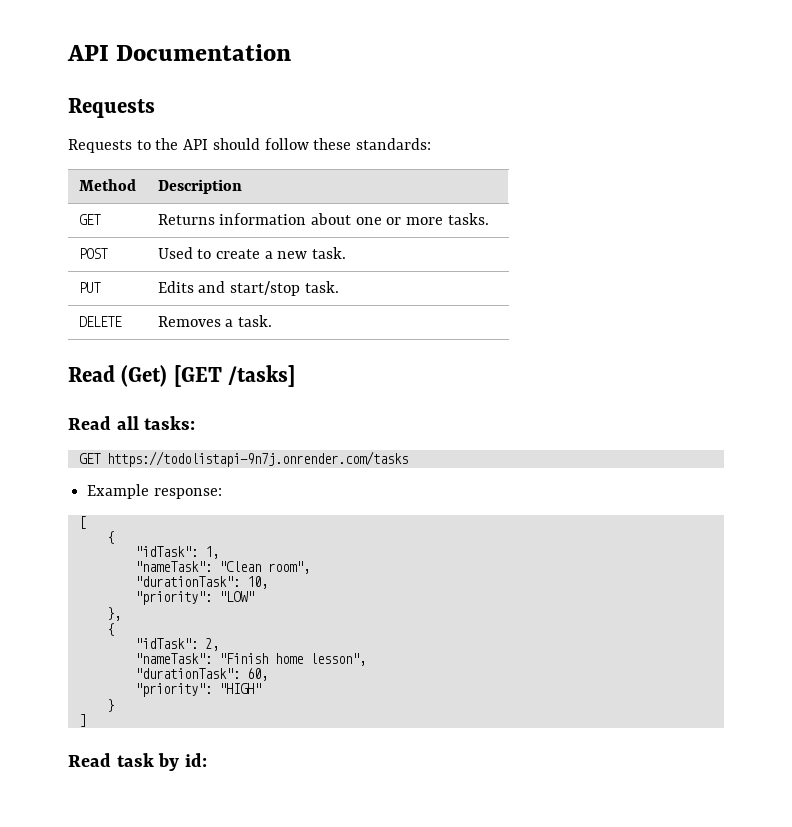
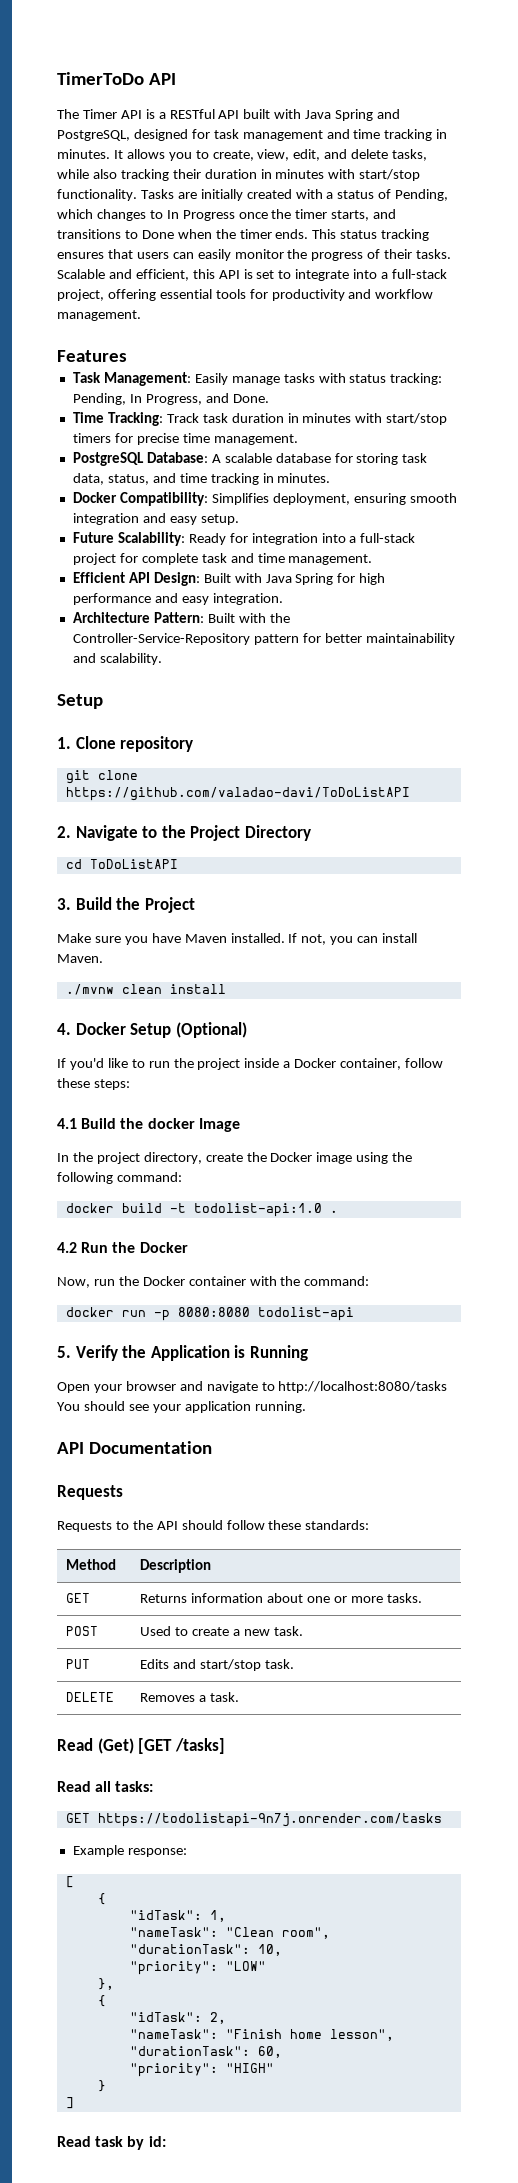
+ TimerToDo API
+ The Timer API is a RESTful API built with Java Spring and PostgreSQL, designed for task management and time tracking in minutes. It allows you to create, view, edit, and delete tasks, while also tracking their duration in minutes with start/stop functionality. Tasks are initially created with a status of Pending, which changes to In Progress once the timer starts, and transitions to Done when the timer ends. This status tracking ensures that users can easily monitor the progress of their tasks. Scalable and efficient, this API is set to integrate into a full-stack project, offering essential tools for productivity and workflow management.
+ Features
+ Task Management: Easily manage tasks with status tracking: Pending, In Progress, and Done.
+ Time Tracking: Track task duration in minutes with start/stop timers for precise time management.
+ PostgreSQL Database: A scalable database for storing task data, status, and time tracking in minutes.
+ Docker Compatibility: Simplifies deployment, ensuring smooth integration and easy setup.
+ Future Scalability: Ready for integration into a full-stack project for complete task and time management.
+ Efficient API Design: Built with Java Spring for high performance and easy integration.
+ Architecture Pattern: Built with the Controller-Service-Repository pattern for better maintainability and scalability.
+ Setup
+ 1. Clone repository
+ git clone https://github.com/valadao-davi/ToDoListAPI
+ 2. Navigate to the Project Directory
+ cd ToDoListAPI
+ 3. Build the Project
+ Make sure you have Maven installed. If not, you can install Maven.
+ ./mvnw clean install
+ 4. Docker Setup (Optional)
+ If you'd like to run the project inside a Docker container, follow these steps:
+ 4.1 Build the docker Image
+ In the project directory, create the Docker image using the following command:
+ docker build -t todolist-api:1.0 .
+ 4.2 Run the Docker
+ Now, run the Docker container with the command:
+ docker run -p 8080:8080 todolist-api
+ 5. Verify the Application is Running
+ Open your browser and navigate to http://localhost:8080/tasks You should see your application running.

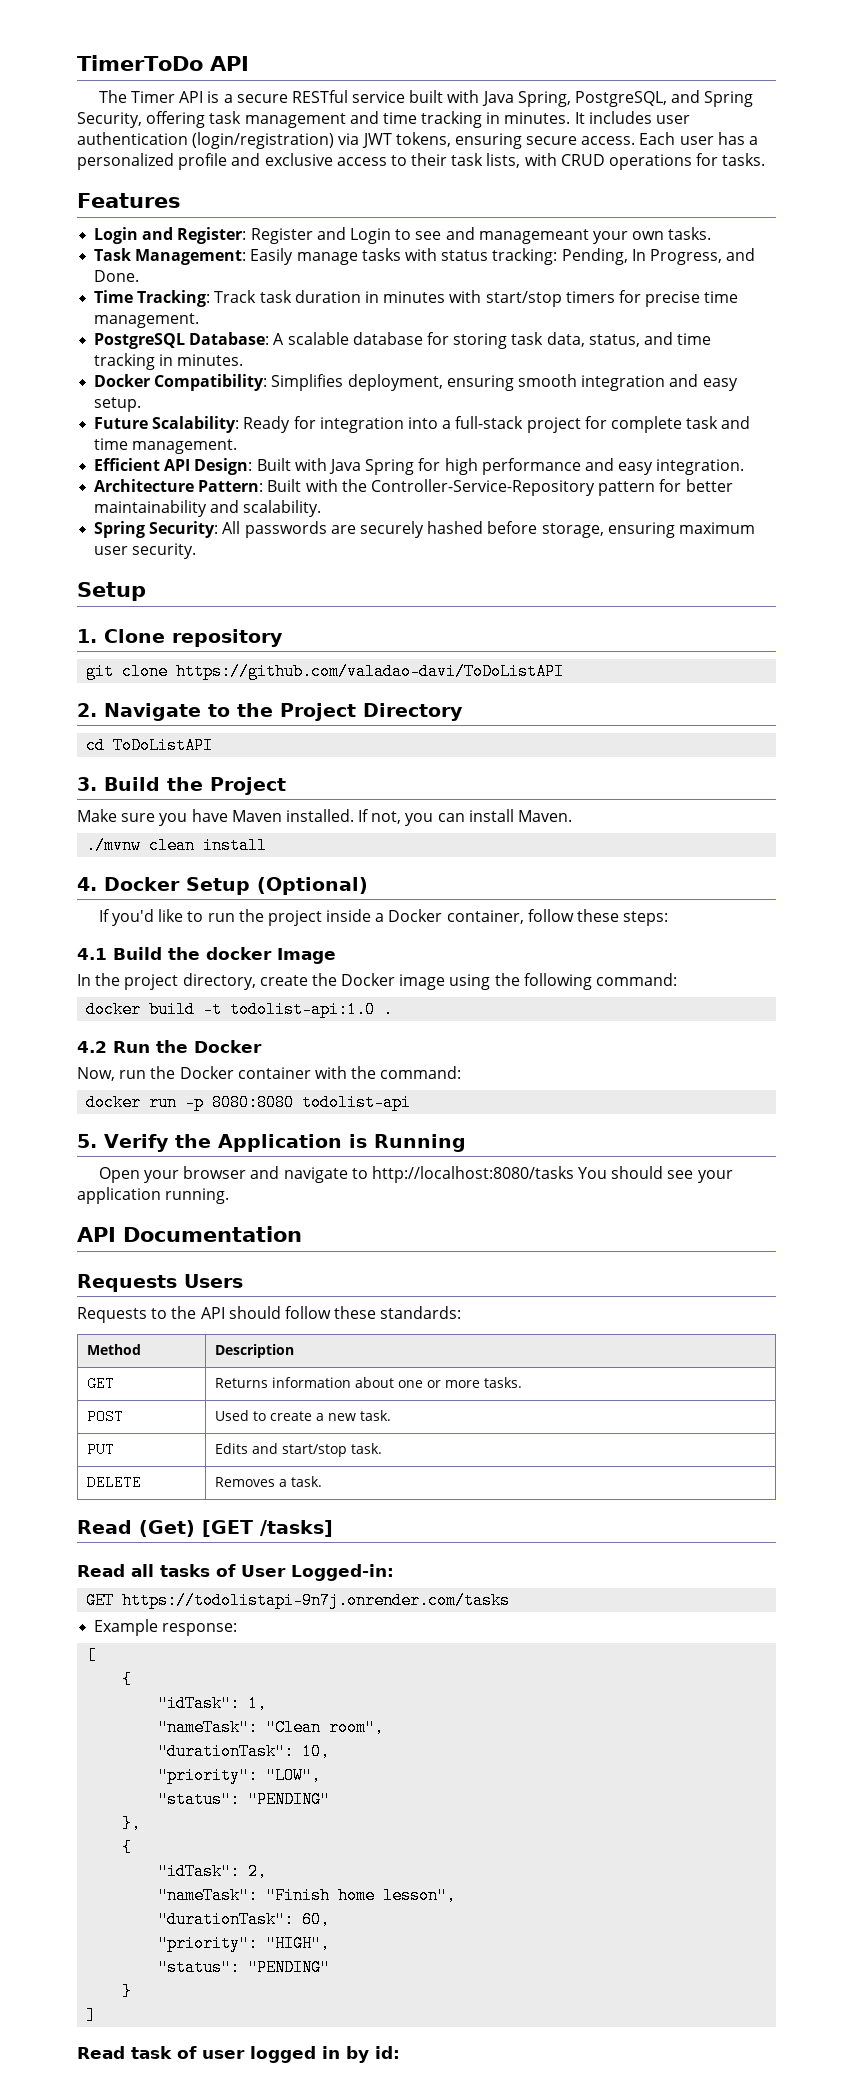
- The Timer API is a RESTful API built with Java Spring and PostgreSQL, designed for task management and time tracking in minutes.
+ The Timer API is a secure RESTful service built with Java Spring, PostgreSQL, and Spring Security, offering task management and time tracking in minutes.
- It allows you to create, view, edit, and delete tasks, while also tracking their duration in minutes with start/stop functionality. Tasks are initially created with a status of Pending, which changes to In Progress once the timer starts, and transitions to Done when the timer ends. This status tracking ensures that users can easily monitor the progress of their tasks. Scalable and efficient, this API is set to integrate into a full-stack project, offering essential tools for productivity and workflow management.
+ It includes user authentication (login/registration) via JWT tokens, ensuring secure access. Each user has a personalized profile and exclusive access to their task lists, with CRUD operations for tasks.
  Features
+ Login and Register: Register and Login to see and managemeant your own tasks.
+ Spring Security: All passwords are securely hashed before storage, ensuring maximum user security.
  API Documentation
- Requests
+ Requests Users
- Read all tasks:
+ Read all tasks of User Logged-in:
- "priority": "LOW"
+ "priority": "LOW",
+ "status": "PENDING"
- "priority": "HIGH"
+ "priority": "HIGH",
+ "status": "PENDING"
- Read task by id:
+ Read task of user logged in by id:

